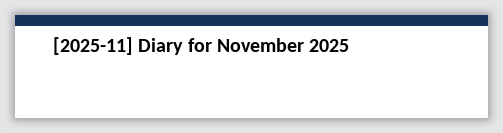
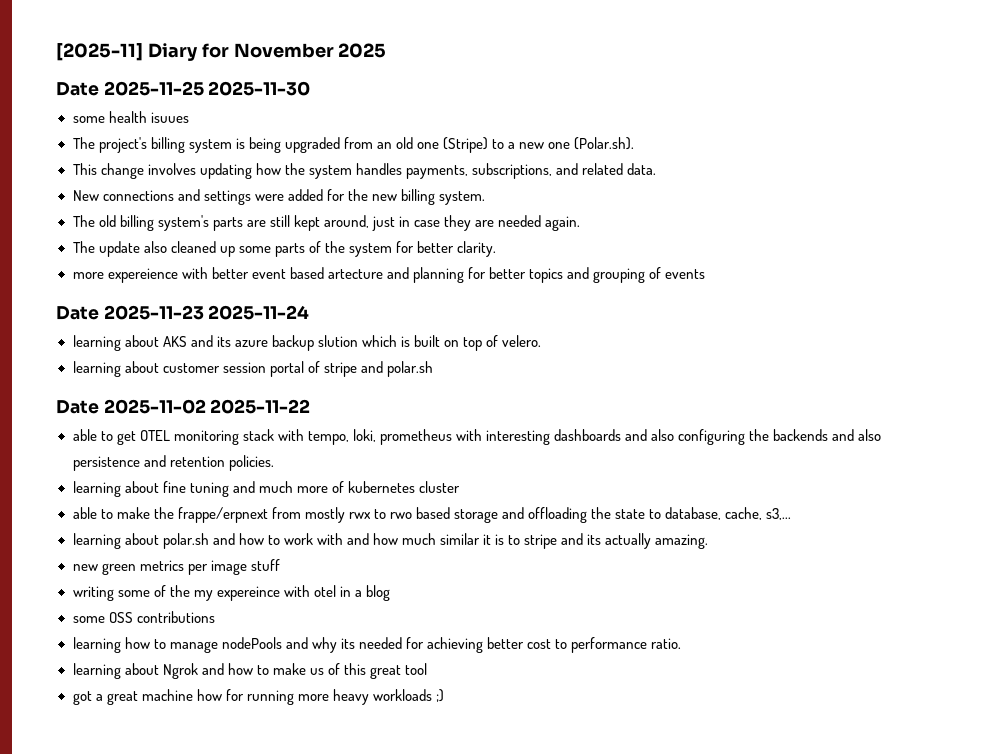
+ Date 2025-11-25 2025-11-30
+ some health isuues
+ The project's billing system is being upgraded from an old one (Stripe) to a new one (Polar.sh).
+ This change involves updating how the system handles payments, subscriptions, and related data.
+ New connections and settings were added for the new billing system.
+ The old billing system's parts are still kept around, just in case they are needed again.
+ The update also cleaned up some parts of the system for better clarity.
+ more expereience with better event based artecture and planning for better topics and grouping of events
+ Date 2025-11-23 2025-11-24
+ learning about AKS and its azure backup slution which is built on top of velero.
+ learning about customer session portal of stripe and polar.sh
+ Date 2025-11-02 2025-11-22
+ able to get OTEL monitoring stack with tempo, loki, prometheus with interesting dashboards and also configuring the backends and also persistence and retention policies.
+ learning about fine tuning and much more of kubernetes cluster
+ able to make the frappe/erpnext from mostly rwx to rwo based storage and offloading the state to database, cache, s3,...
+ learning about polar.sh and how to work with and how much similar it is to stripe and its actually amazing.
+ new green metrics per image stuff
+ writing some of the my expereince with otel in a blog
+ some OSS contributions
+ learning how to manage nodePools and why its needed for achieving better cost to performance ratio.
+ learning about Ngrok and how to make us of this great tool
+ got a great machine how for running more heavy workloads ;)

